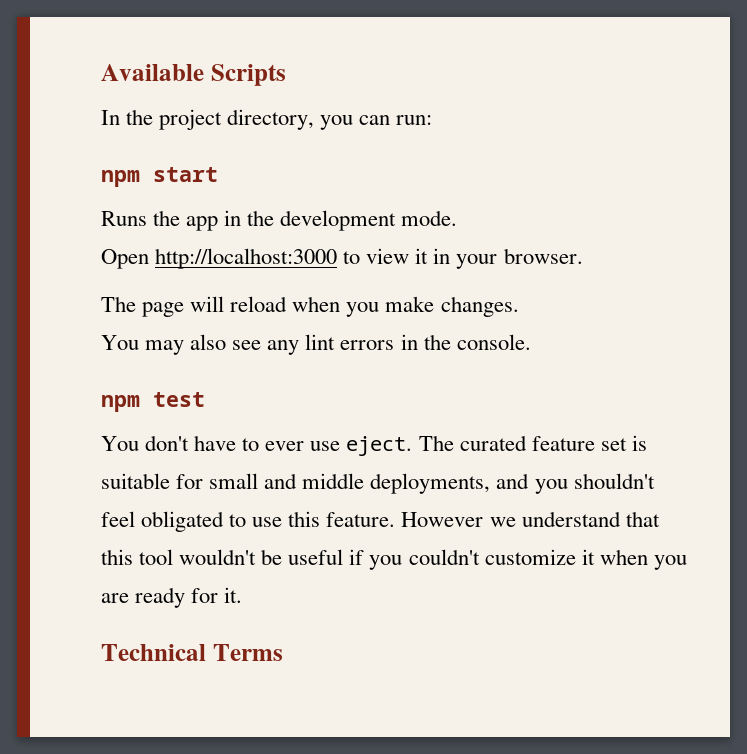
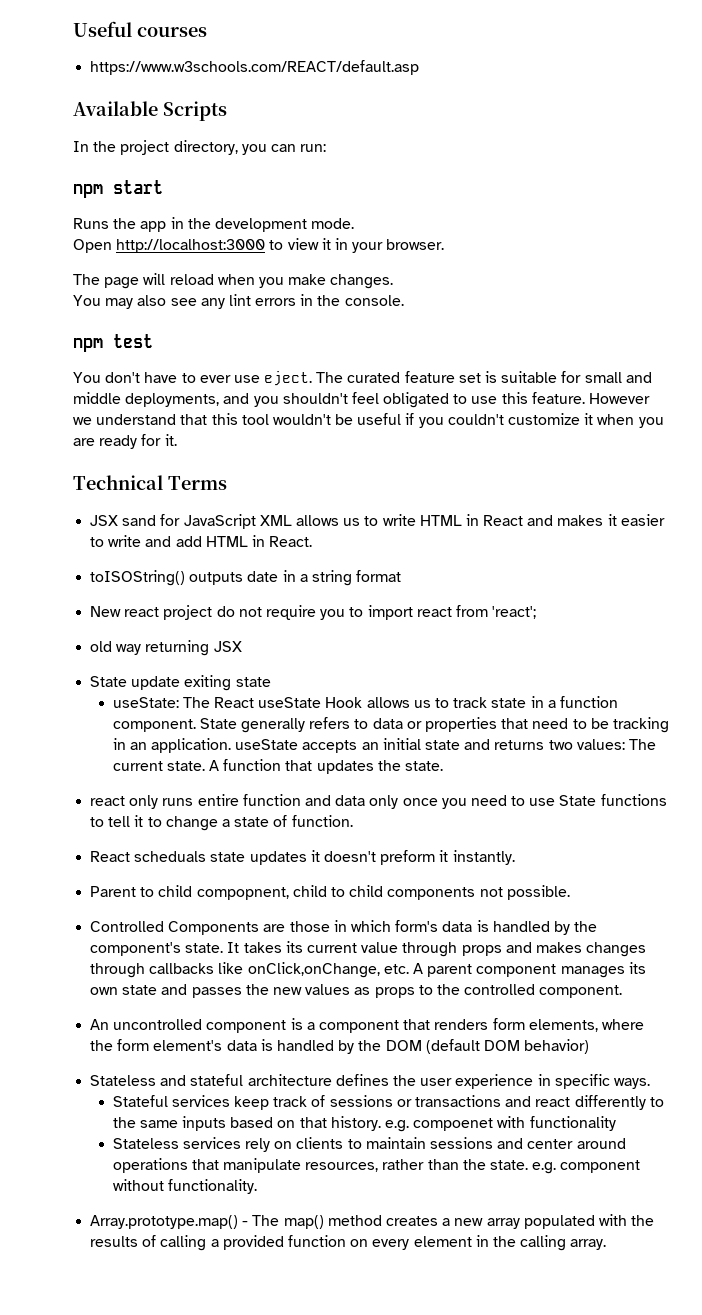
+ Useful courses
+ https://www.w3schools.com/REACT/default.asp
+ JSX sand for JavaScript XML allows us to write HTML in React and makes it easier to write and add HTML in React.
+ toISOString() outputs date in a string format
+ New react project do not require you to import react from 'react';
+ old way returning JSX
+ State update exiting state
+ useState: The React useState Hook allows us to track state in a function component. State generally refers to data or properties that need to be tracking in an application. useState accepts an initial state and returns two values: The current state. A function that updates the state.
+ react only runs entire function and data only once you need to use State functions to tell it to change a state of function.
+ React scheduals state updates it doesn't preform it instantly.
+ Parent to child compopnent, child to child components not possible.
+ Controlled Components are those in which form's data is handled by the component's state. It takes its current value through props and makes changes through callbacks like onClick,onChange, etc. A parent component manages its own state and passes the new values as props to the controlled component.
+ An uncontrolled component is a component that renders form elements, where the form element's data is handled by the DOM (default DOM behavior)
+ Stateless and stateful architecture defines the user experience in specific ways.
+ Stateful services keep track of sessions or transactions and react differently to the same inputs based on that history. e.g. compoenet with functionality
+ Stateless services rely on clients to maintain sessions and center around operations that manipulate resources, rather than the state. e.g. component without functionality.
+ Array.prototype.map() - The map() method creates a new array populated with the results of calling a provided function on every element in the calling array.

